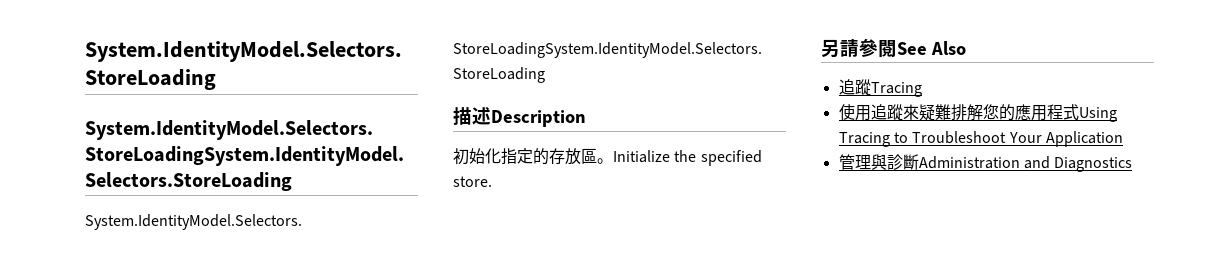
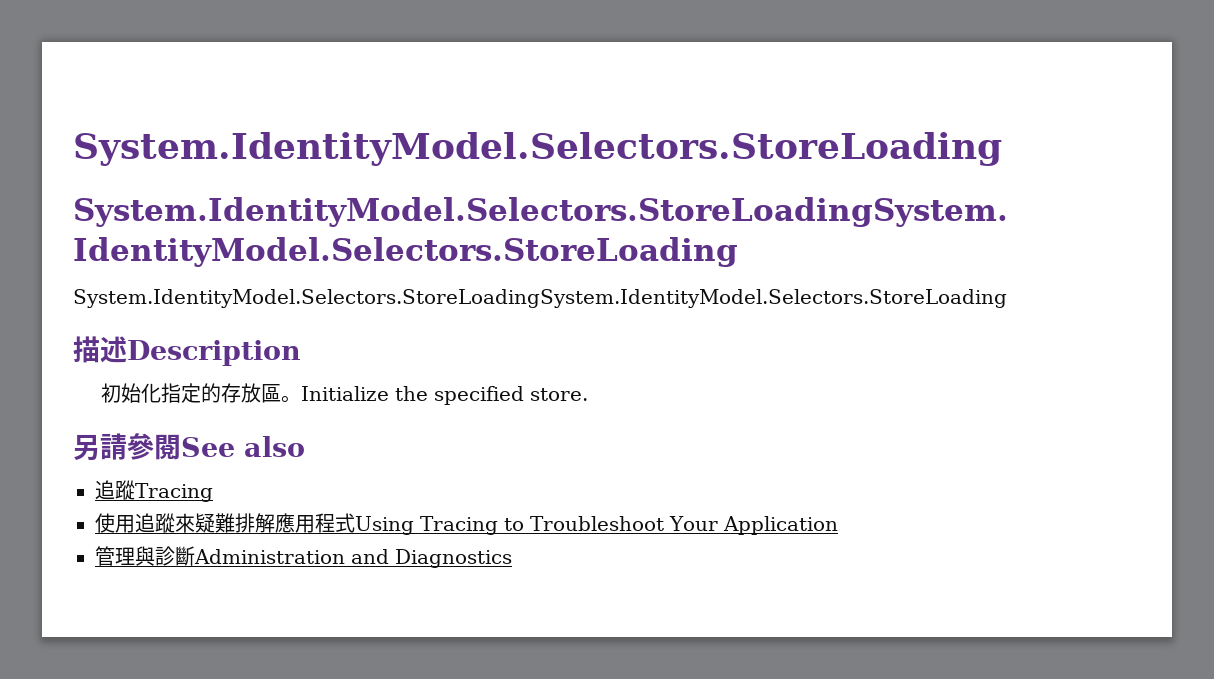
- 另請參閱See Also
+ 另請參閱See also
- 使用追蹤來疑難排解您的應用程式Using Tracing to Troubleshoot Your Application
+ 使用追蹤來疑難排解應用程式Using Tracing to Troubleshoot Your Application

